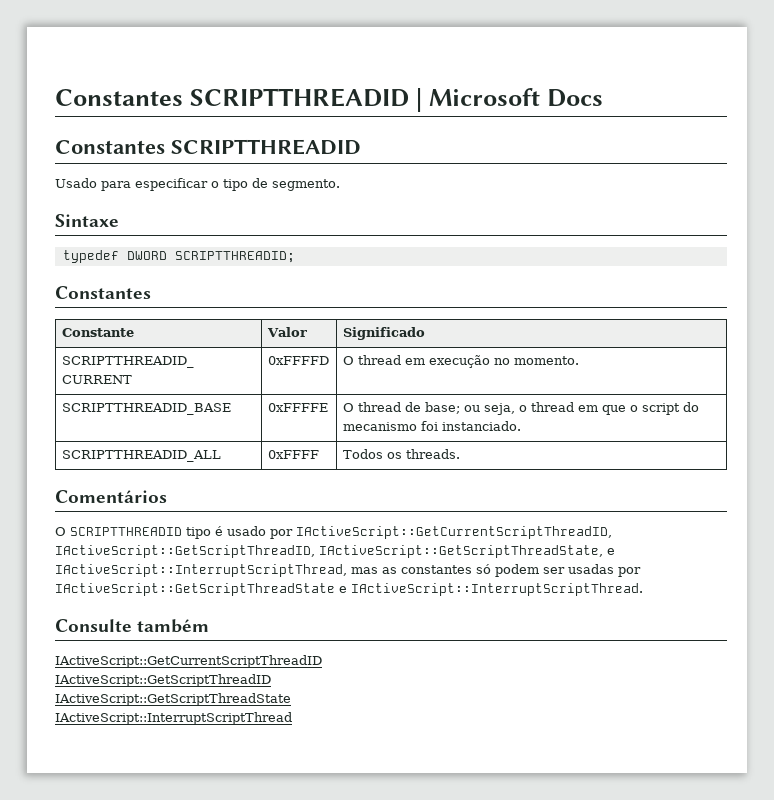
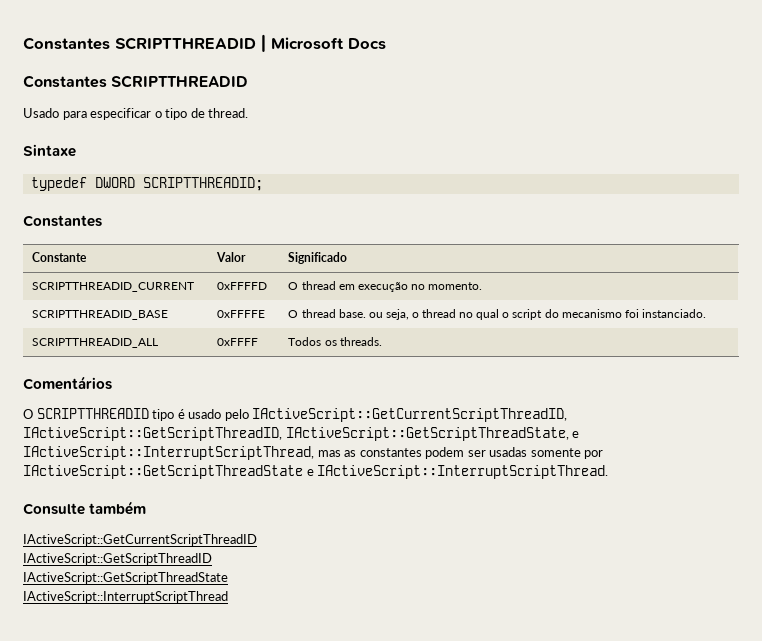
- Usado para especificar o tipo de segmento.
+ Usado para especificar o tipo de thread.
- SCRIPTTHREADID_BASE | 0xFFFFE | O thread de base; ou seja, o thread em que o script do mecanismo foi instanciado.
+ SCRIPTTHREADID_BASE | 0xFFFFE | O thread base. ou seja, o thread no qual o script do mecanismo foi instanciado.
- O SCRIPTTHREADID tipo é usado por IActiveScript::GetCurrentScriptThreadID, IActiveScript::GetScriptThreadID, IActiveScript::GetScriptThreadState, e IActiveScript::InterruptScriptThread, mas as constantes só podem ser usadas por IActiveScript::GetScriptThreadState e IActiveScript::InterruptScriptThread.
+ O SCRIPTTHREADID tipo é usado pelo IActiveScript::GetCurrentScriptThreadID, IActiveScript::GetScriptThreadID, IActiveScript::GetScriptThreadState, e IActiveScript::InterruptScriptThread, mas as constantes podem ser usadas somente por IActiveScript::GetScriptThreadState e IActiveScript::InterruptScriptThread.

